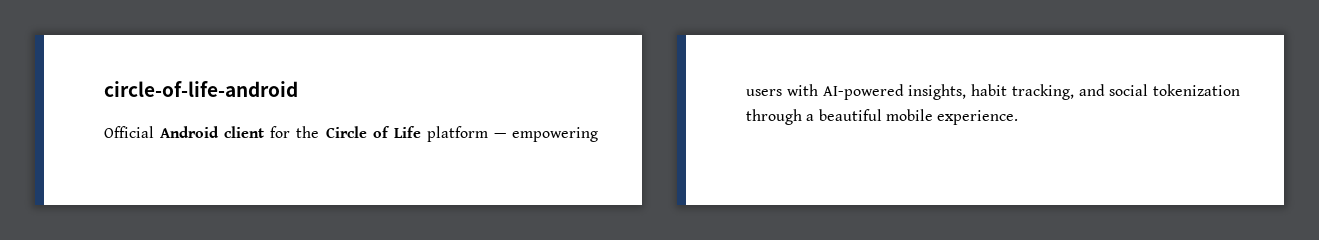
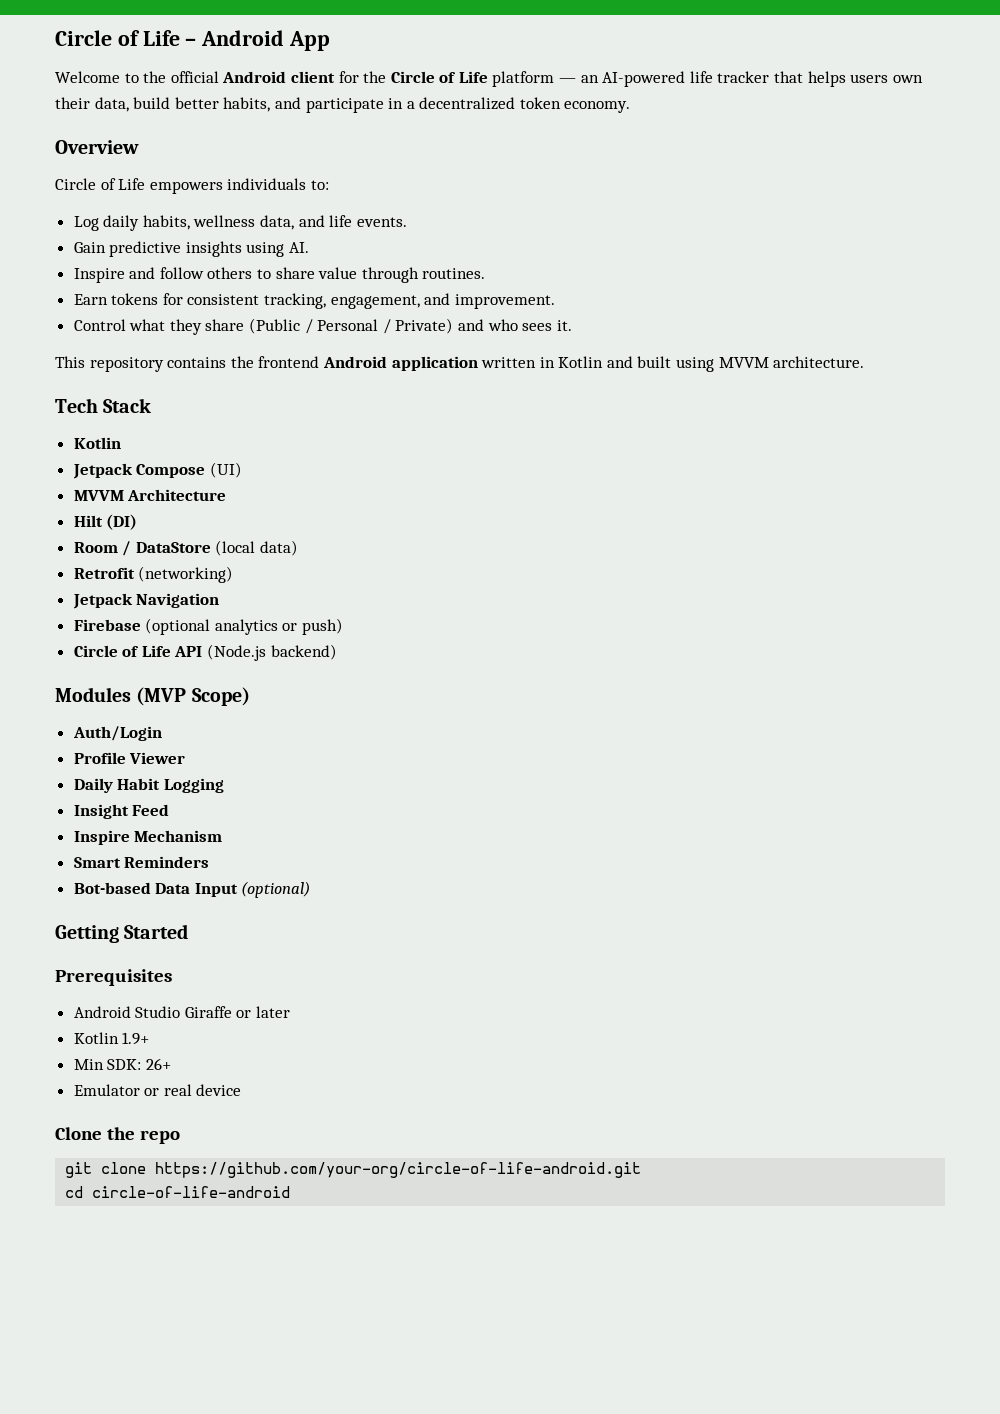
- circle-of-life-android
- Official Android client for the Circle of Life platform — empowering users with AI-powered insights, habit tracking, and social tokenization through a beautiful mobile experience.
+ Circle of Life – Android App
+ Welcome to the official Android client for the Circle of Life platform — an AI-powered life tracker that helps users own their data, build better habits, and participate in a decentralized token economy.
+ Overview
+ Circle of Life empowers individuals to:
+ Log daily habits, wellness data, and life events.
+ Gain predictive insights using AI.
+ Inspire and follow others to share value through routines.
+ Earn tokens for consistent tracking, engagement, and improvement.
+ Control what they share (Public / Personal / Private) and who sees it.
+ This repository contains the frontend Android application written in Kotlin and built using MVVM architecture.
+ Tech Stack
+ Kotlin
+ Jetpack Compose (UI)
+ MVVM Architecture
+ Hilt (DI)
+ Room / DataStore (local data)
+ Retrofit (networking)
+ Jetpack Navigation
+ Firebase (optional analytics or push)
+ Circle of Life API (Node.js backend)
+ Modules (MVP Scope)
+ Auth/Login
+ Profile Viewer
+ Daily Habit Logging
+ Insight Feed
+ Inspire Mechanism
+ Smart Reminders
+ Bot-based Data Input (optional)
+ Getting Started
+ Prerequisites
+ Android Studio Giraffe or later
+ Kotlin 1.9+
+ Min SDK: 26+
+ Emulator or real device
+ Clone the repo
+ git clone https://github.com/your-org/circle-of-life-android.git
+ cd circle-of-life-android

